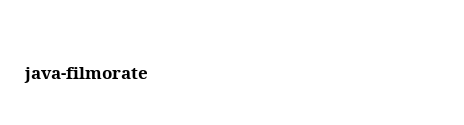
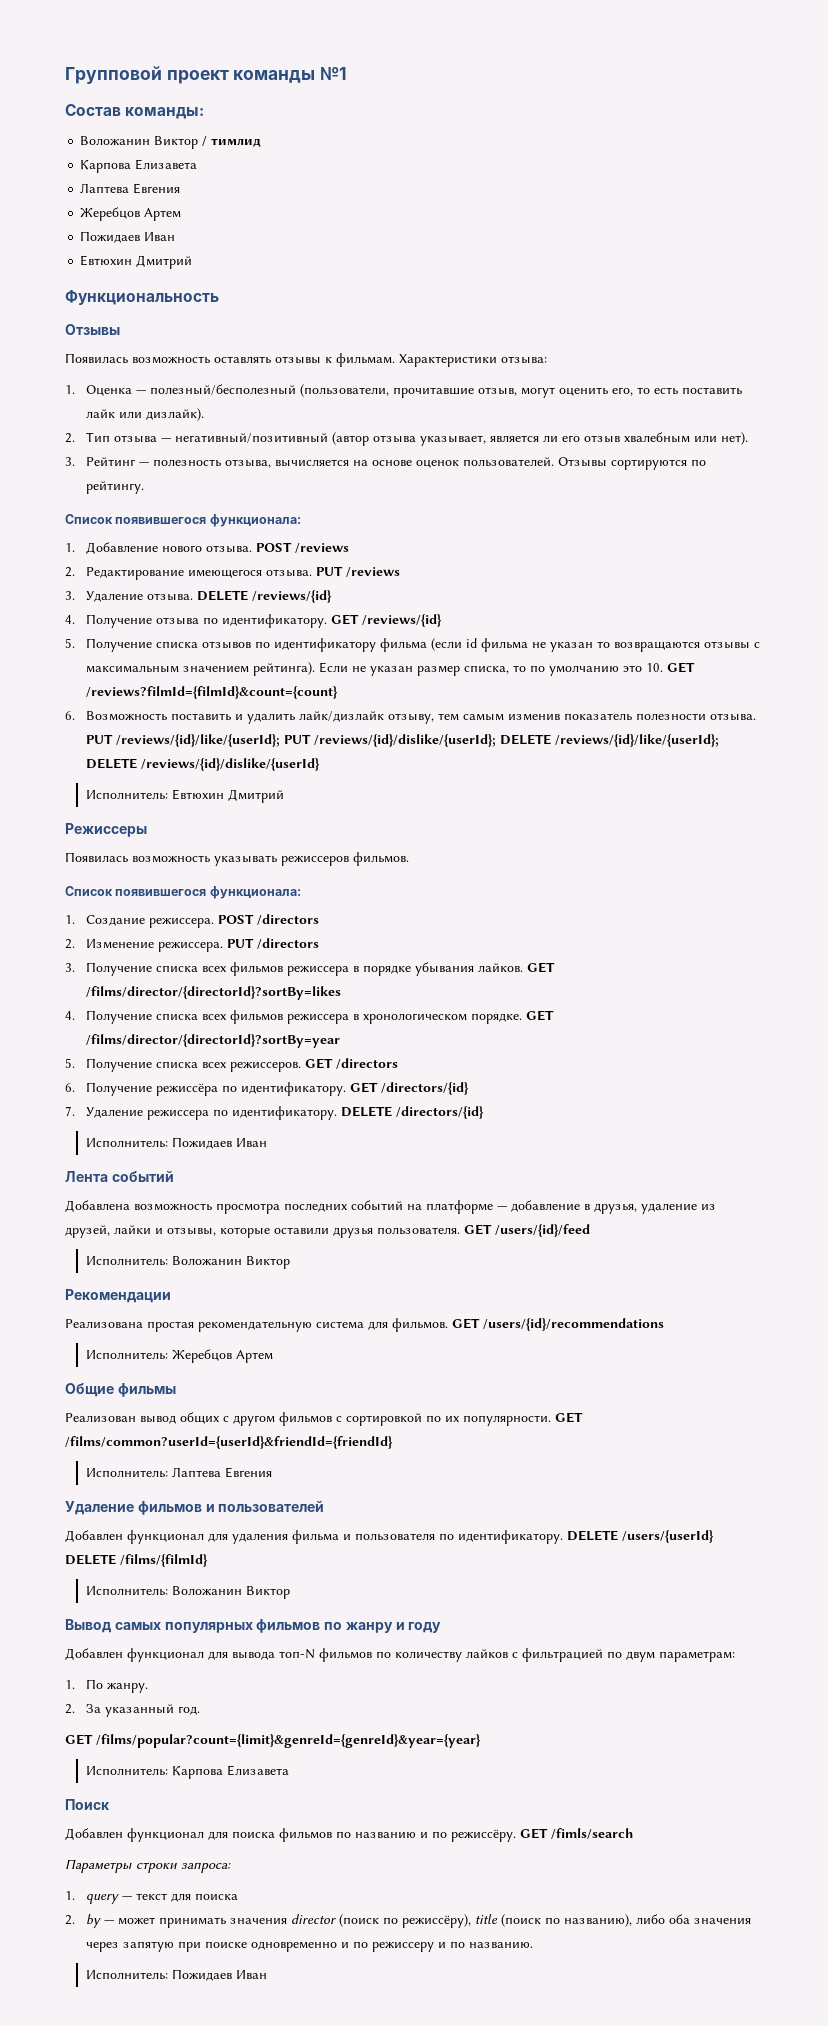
- java-filmorate
+ Групповой проект команды №1
+ Состав команды:
+ Воложанин Виктор / тимлид
+ Карпова Елизавета
+ Лаптева Евгения
+ Жеребцов Артем
+ Пожидаев Иван
+ Евтюхин Дмитрий
+ Функциональность
+ Отзывы
+ Появилась возможность оставлять отзывы к фильмам. Характеристики отзыва:
+ 1. Оценка — полезный/бесполезный (пользователи, прочитавшие отзыв, могут оценить его, то есть поставить лайк или дизлайк).
+ 2. Тип отзыва — негативный/позитивный (автор отзыва указывает, является ли его отзыв хвалебным или нет).
+ 3. Рейтинг — полезность отзыва, вычисляется на основе оценок пользователей. Отзывы сортируются по рейтингу.
+ Список появившегося функционала:
+ 1. Добавление нового отзыва. POST /reviews
+ 2. Редактирование имеющегося отзыва. PUT /reviews
+ 3. Удаление отзыва. DELETE /reviews/{id}
+ 4. Получение отзыва по идентификатору. GET /reviews/{id}
+ 5. Получение списка отзывов по идентификатору фильма (если id фильма не указан то возвращаются отзывы с максимальным значением рейтинга). Если не указан размер списка, то по умолчанию это 10. GET /reviews?filmId={filmId}&count={count}
+ 6. Возможность поставить и удалить лайк/дизлайк отзыву, тем самым изменив показатель полезности отзыва. PUT /reviews/{id}/like/{userId}; PUT /reviews/{id}/dislike/{userId}; DELETE /reviews/{id}/like/{userId}; DELETE /reviews/{id}/dislike/{userId}
+ Исполнитель: Евтюхин Дмитрий
+ Режиссеры
+ Появилась возможность указывать режиссеров фильмов.
+ Список появившегося функционала:
+ 1. Создание режиссера. POST /directors
+ 2. Изменение режиссера. PUT /directors
+ 3. Получение списка всех фильмов режиссера в порядке убывания лайков. GET /films/director/{directorId}?sortBy=likes
+ 4. Получение списка всех фильмов режиссера в хронологическом порядке. GET /films/director/{directorId}?sortBy=year
+ 5. Получение списка всех режиссеров. GET /directors
+ 6. Получение режиссёра по идентификатору. GET /directors/{id}
+ 7. Удаление режиссера по идентификатору. DELETE /directors/{id}
+ Исполнитель: Пожидаев Иван
+ Лента событий
+ Добавлена возможность просмотра последних событий на платформе — добавление в друзья, удаление из друзей, лайки и отзывы, которые оставили друзья пользователя. GET /users/{id}/feed
+ Исполнитель: Воложанин Виктор
+ Рекомендации
+ Реализована простая рекомендательную система для фильмов. GET /users/{id}/recommendations
+ Исполнитель: Жеребцов Артем
+ Общие фильмы
+ Реализован вывод общих с другом фильмов с сортировкой по их популярности. GET /films/common?userId={userId}&friendId={friendId}
+ Исполнитель: Лаптева Евгения
+ Удаление фильмов и пользователей
+ Добавлен функционал для удаления фильма и пользователя по идентификатору. DELETE /users/{userId} DELETE /films/{filmId}
+ Исполнитель: Воложанин Виктор
+ Вывод самых популярных фильмов по жанру и году
+ Добавлен функционал для вывода топ-N фильмов по количеству лайков с фильтрацией по двум параметрам:
+ 1. По жанру.
+ 2. За указанный год.
+ GET /films/popular?count={limit}&genreId={genreId}&year={year}
+ Исполнитель: Карпова Елизавета
+ Поиск
+ Добавлен функционал для поиска фильмов по названию и по режиссёру. GET /fimls/search
+ Параметры строки запроса:
+ 1. query — текст для поиска
+ 2. by — может принимать значения director (поиск по режиссёру), title (поиск по названию), либо оба значения через запятую при поиске одновременно и по режиссеру и по названию.
+ Исполнитель: Пожидаев Иван

